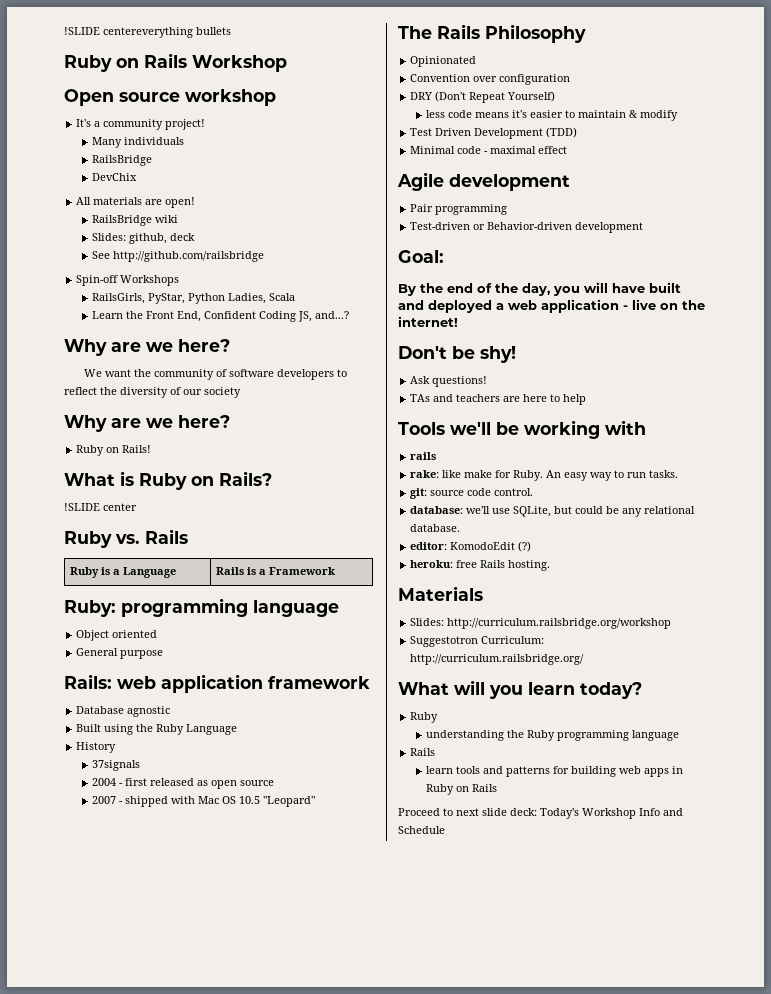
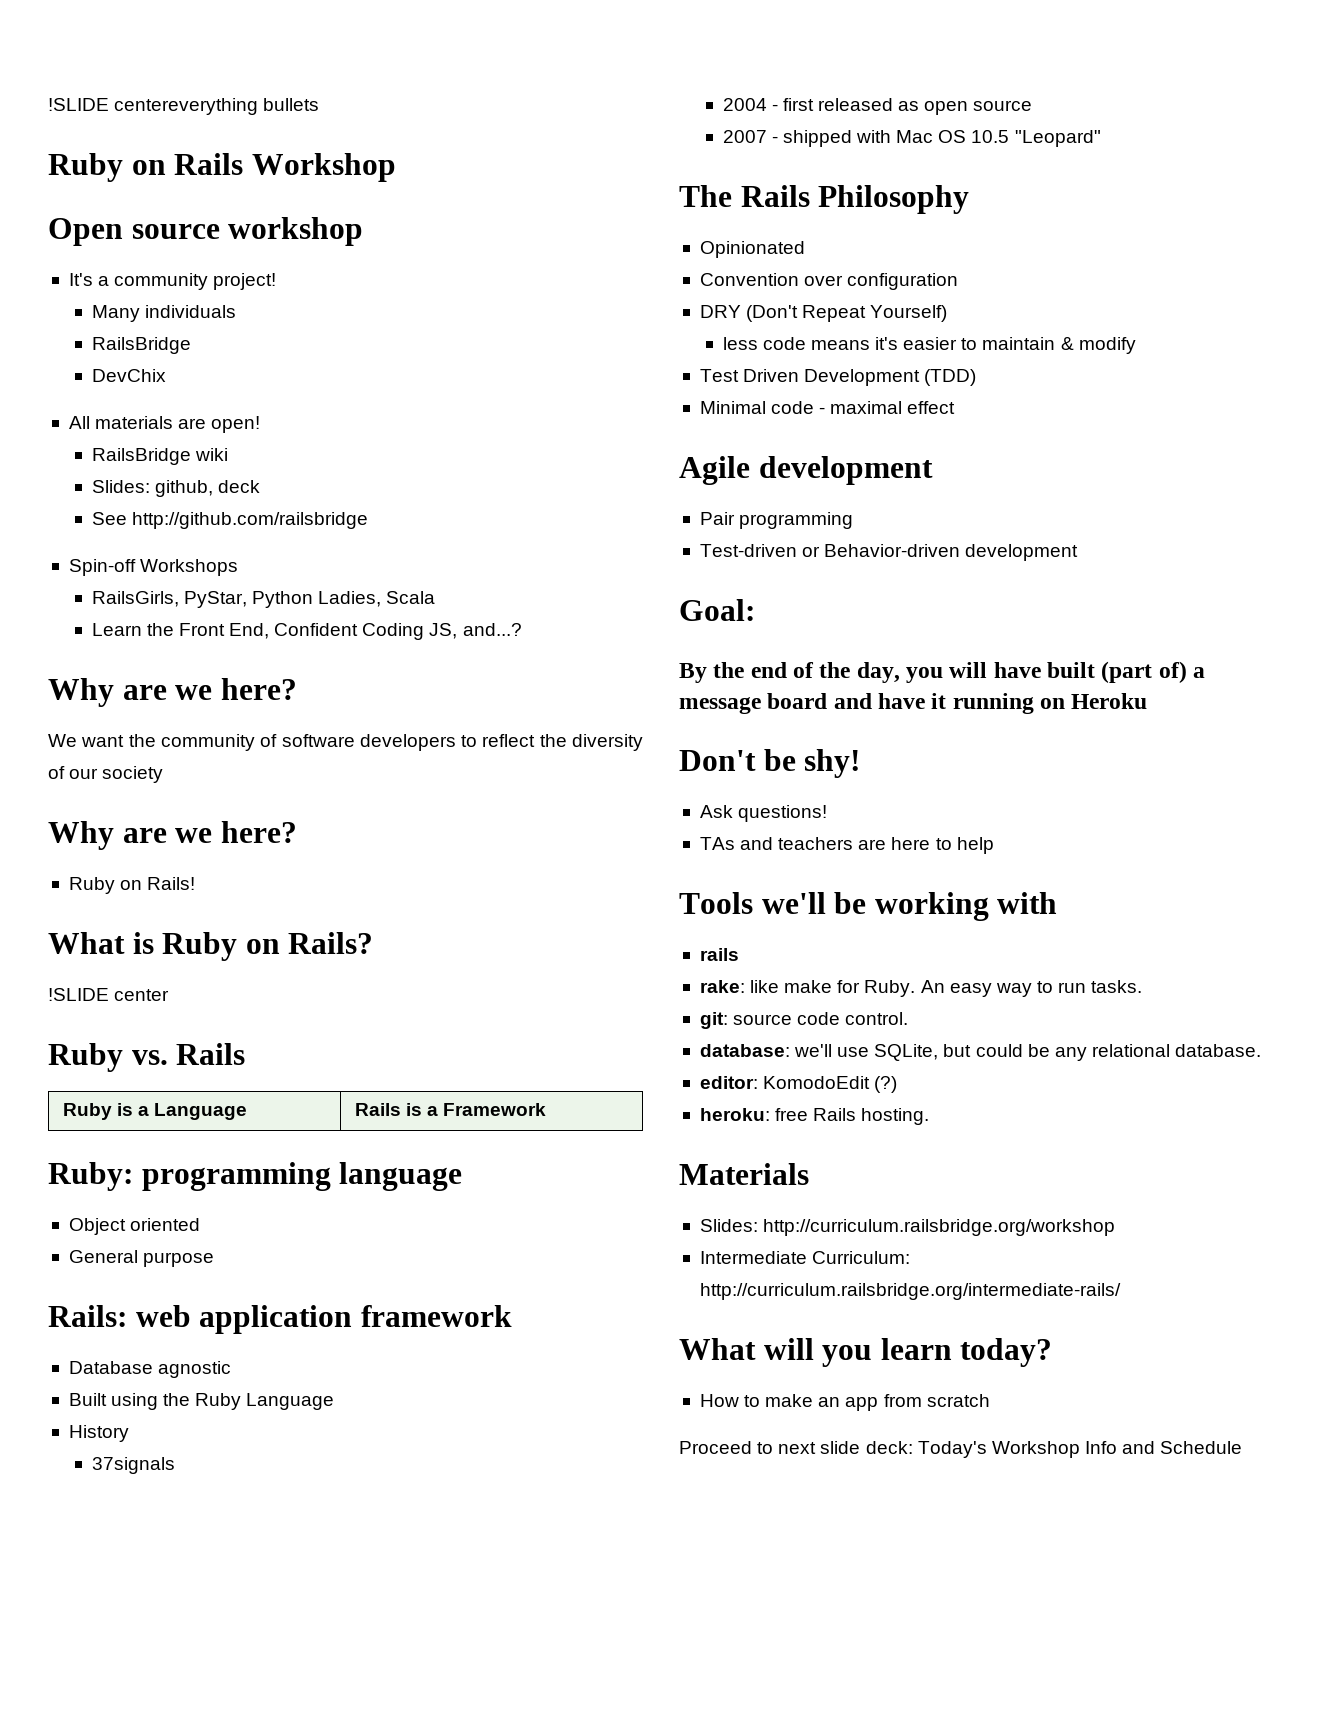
- By the end of the day, you will have built and deployed a web application - live on the internet!
+ By the end of the day, you will have built (part of) a message board and have it running on Heroku
- Suggestotron Curriculum: http://curriculum.railsbridge.org/
+ Intermediate Curriculum: http://curriculum.railsbridge.org/intermediate-rails/
  What will you learn today?
- Ruby
- understanding the Ruby programming language
- Rails
- learn tools and patterns for building web apps in Ruby on Rails
+ How to make an app from scratch

